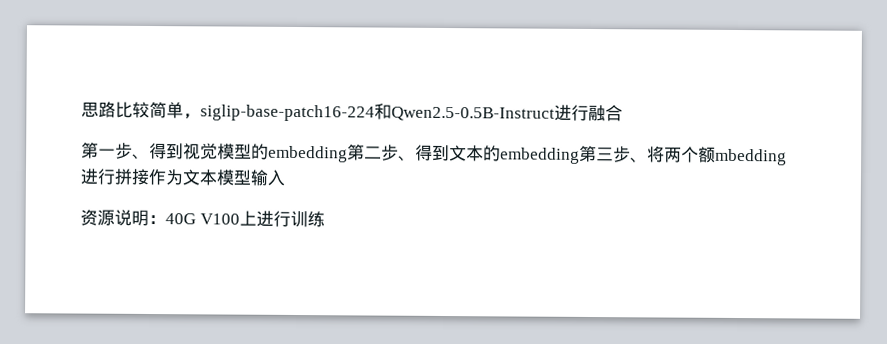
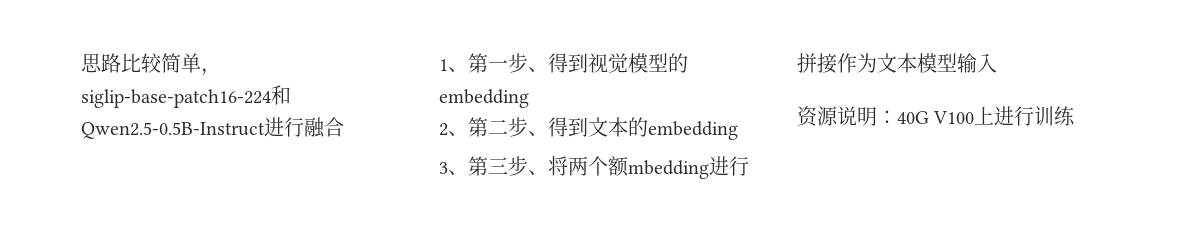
- 第一步、得到视觉模型的embedding第二步、得到文本的embedding第三步、将两个额mbedding进行拼接作为文本模型输入
+ 1、第一步、得到视觉模型的embedding
+ 2、第二步、得到文本的embedding
+ 3、第三步、将两个额mbedding进行拼接作为文本模型输入

